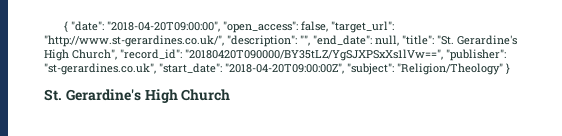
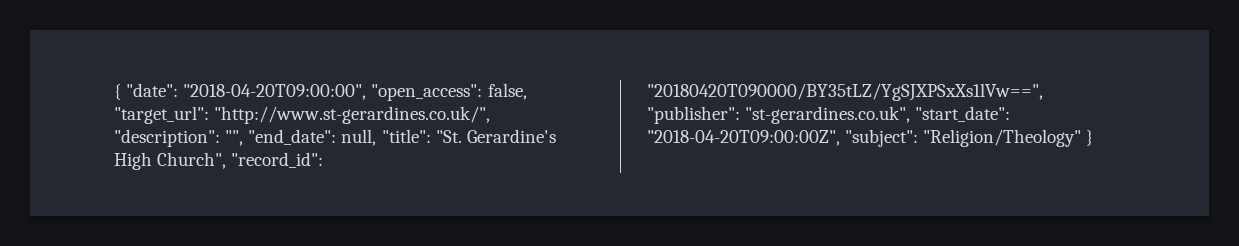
- St. Gerardine's High Church

